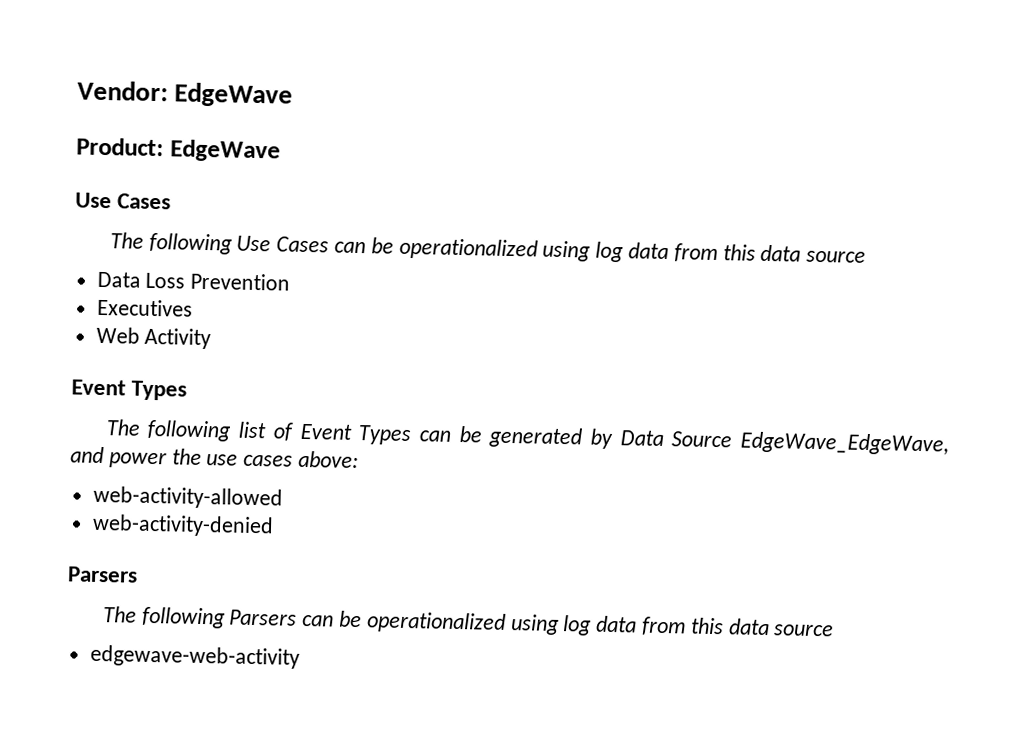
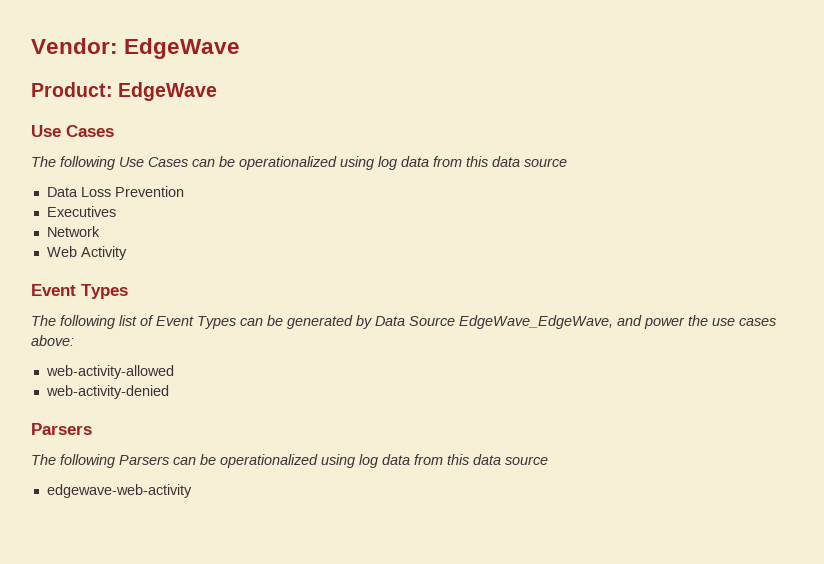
+ Network

